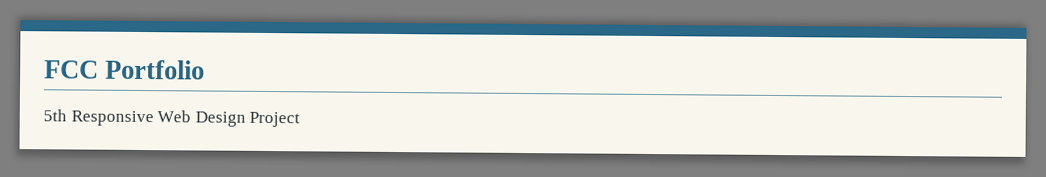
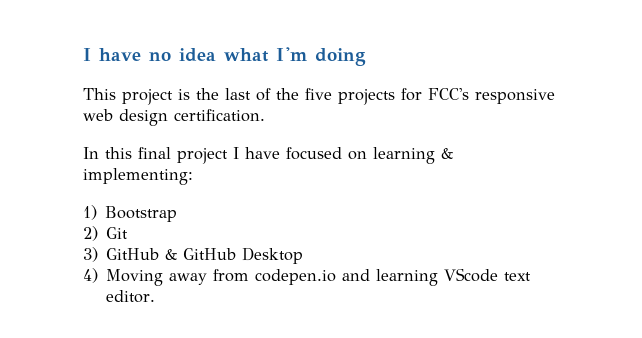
- FCC Portfolio
- 5th Responsive Web Design Project
+ I have no idea what I'm doing
+ This project is the last of the five projects for FCC's responsive web design certification.
+ In this final project I have focused on learning & implementing:
+ 1) Bootstrap
+ 2) Git
+ 3) GitHub & GitHub Desktop
+ 4) Moving away from codepen.io and learning VScode text editor.

